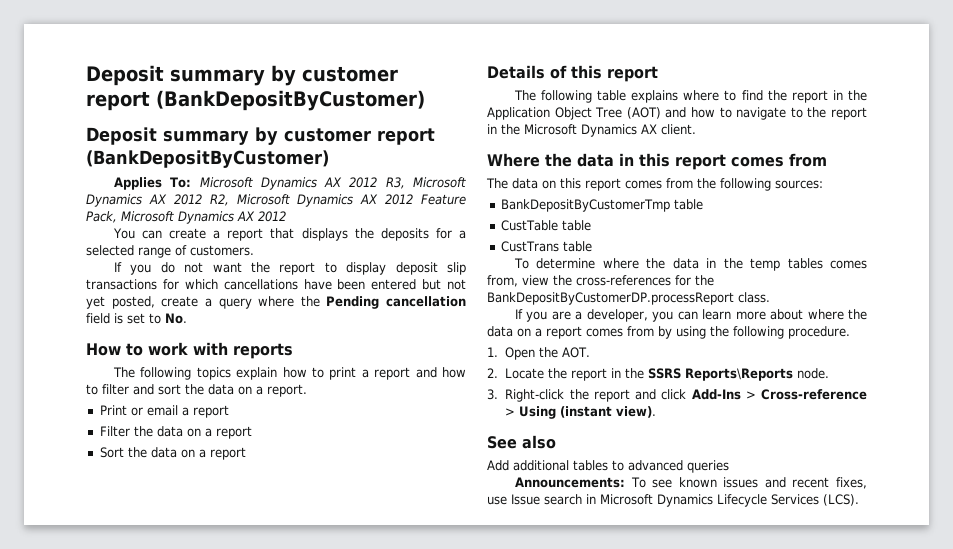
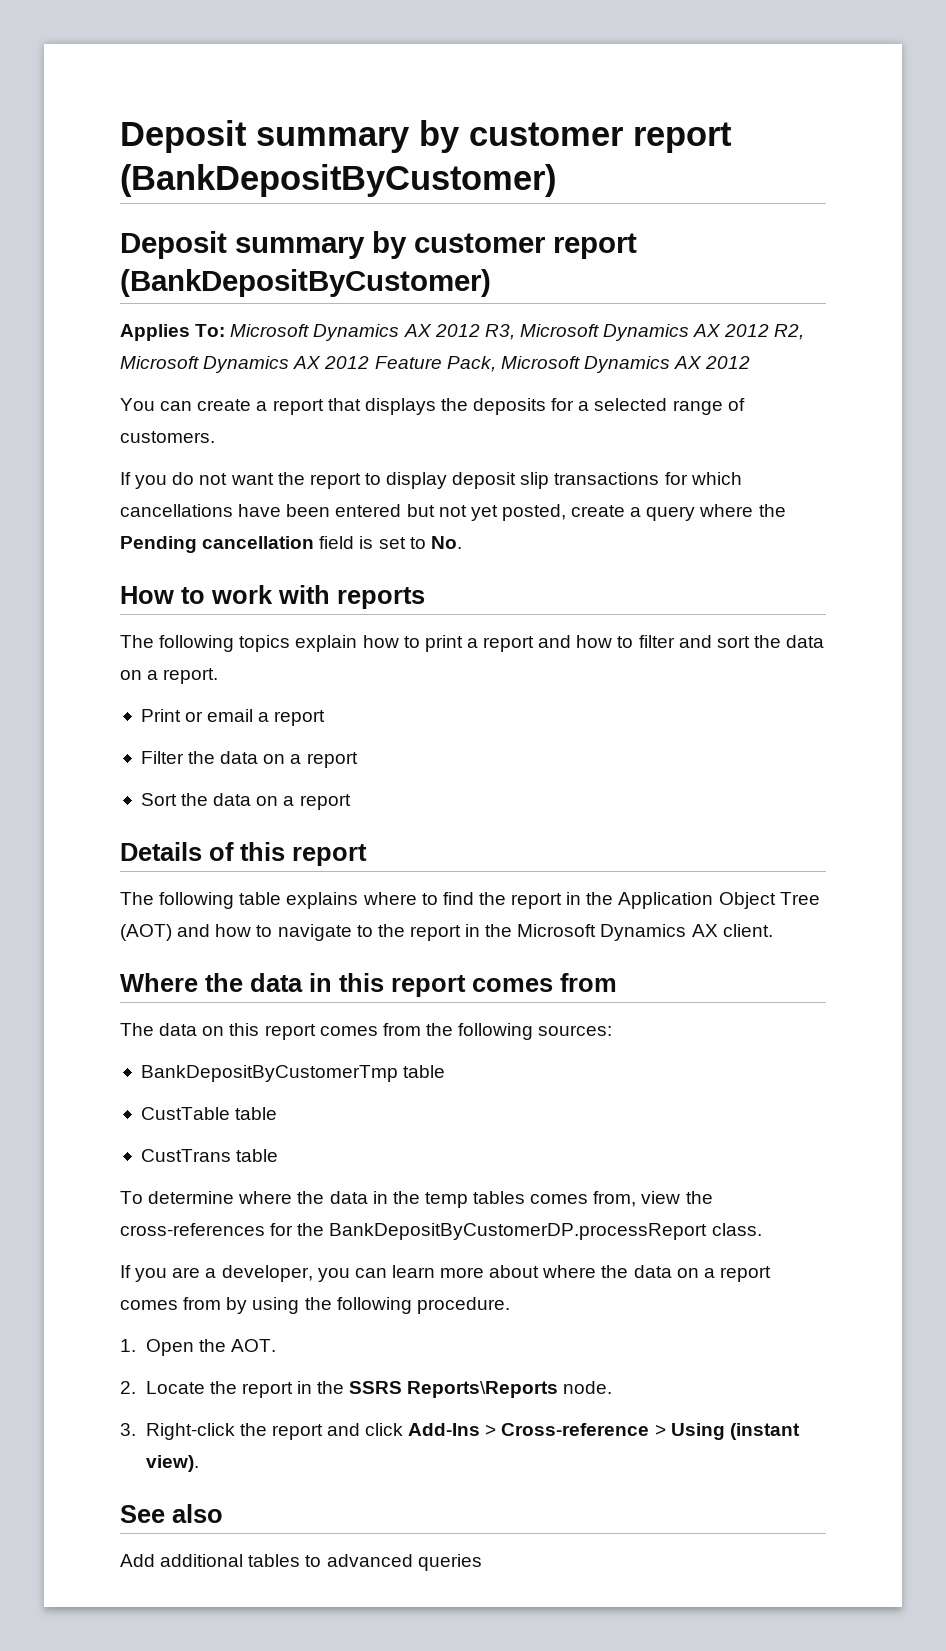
- Announcements: To see known issues and recent fixes, use Issue search in Microsoft Dynamics Lifecycle Services (LCS).

